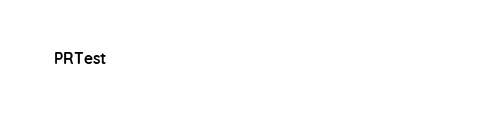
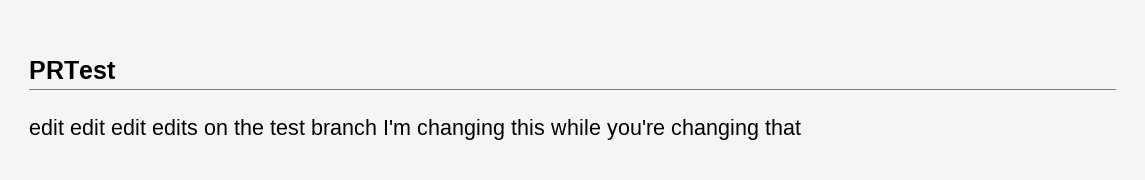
+ edit edit edit edits on the test branch I'm changing this while you're changing that

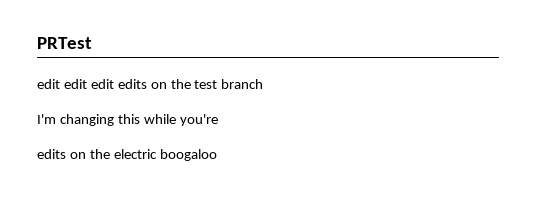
- edit edit edit edits on the test branch I'm changing this while you're changing that
+ edit edit edit edits on the test branch
+ I'm changing this while you're
+ edits on the electric boogaloo

